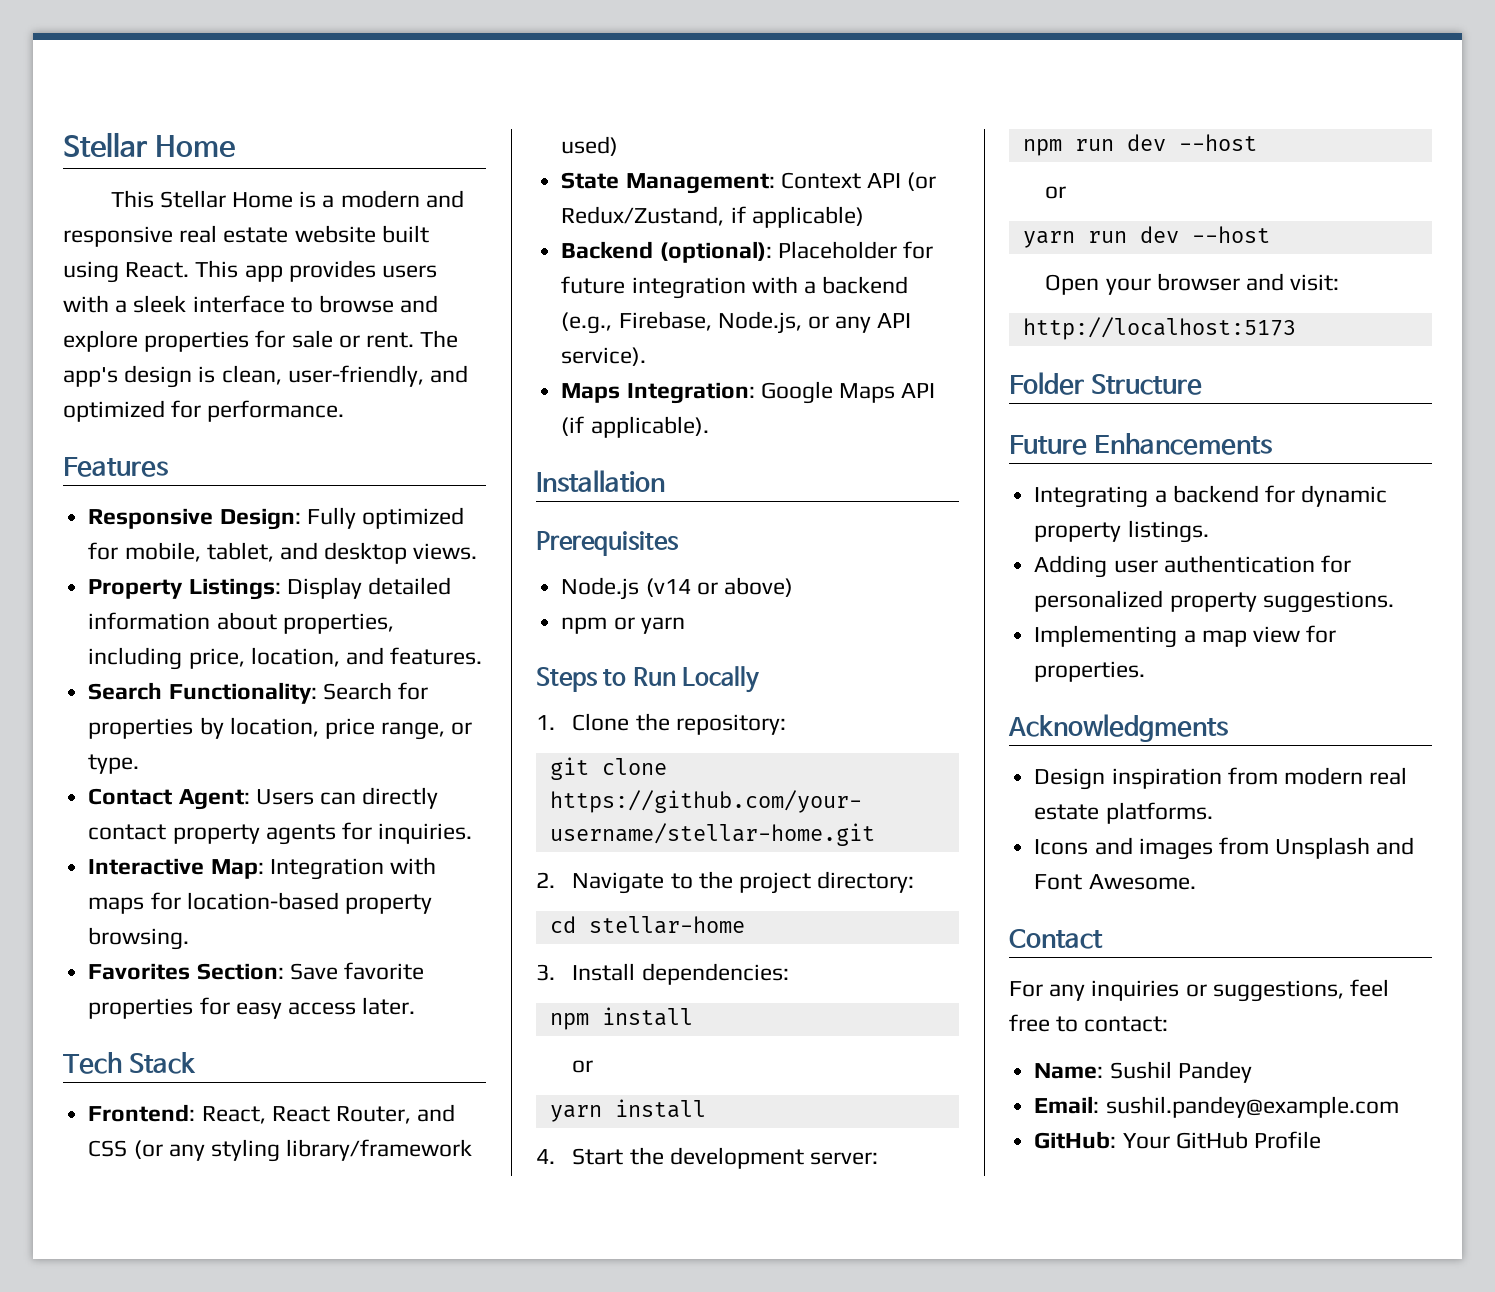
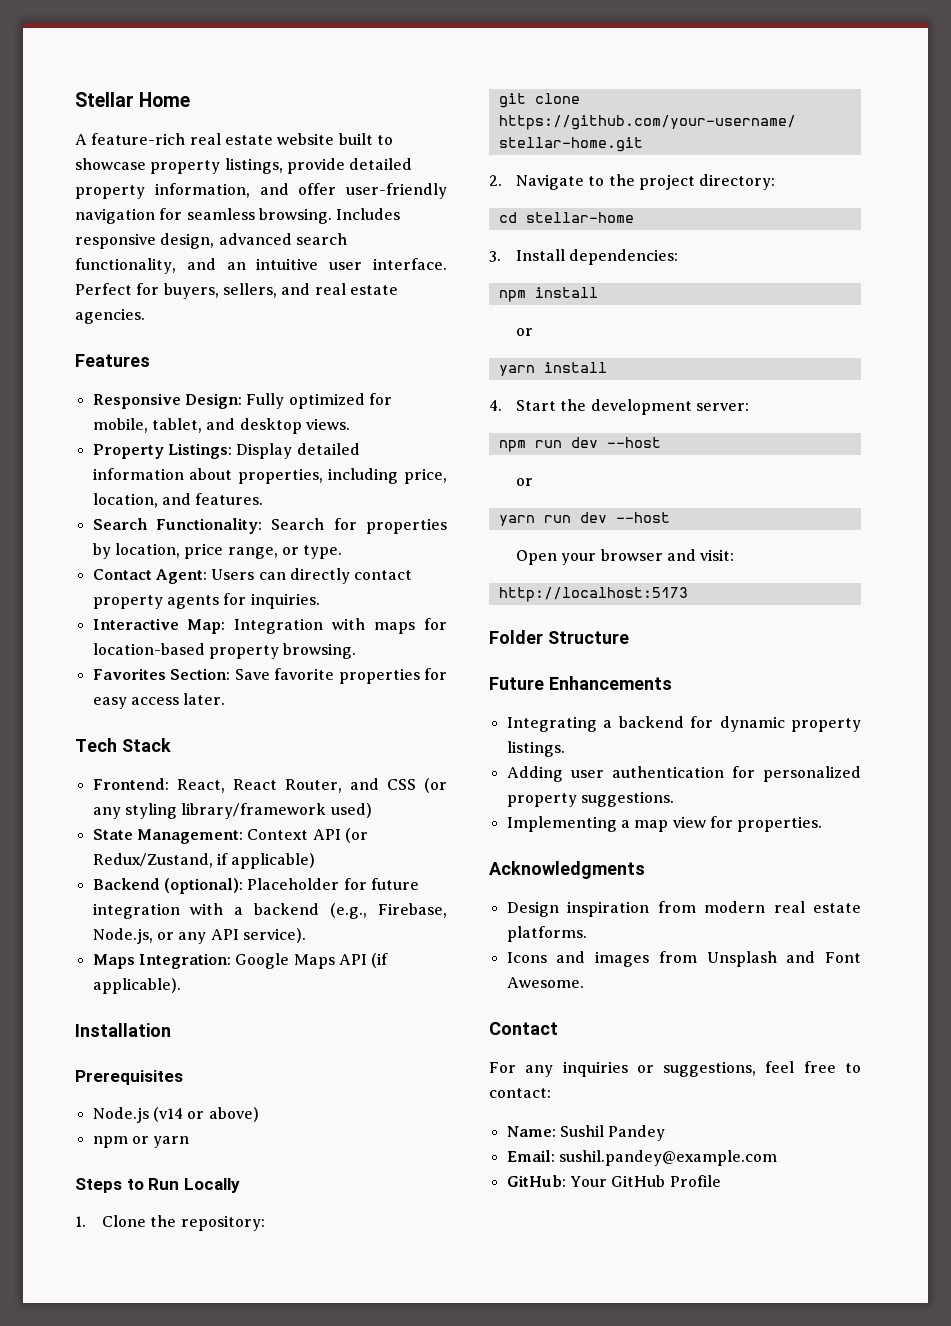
- This Stellar Home is a modern and responsive real estate website built using React. This app provides users with a sleek interface to browse and explore properties for sale or rent. The app's design is clean, user-friendly, and optimized for performance.
+ A feature-rich real estate website built to showcase property listings, provide detailed property information, and offer user-friendly navigation for seamless browsing. Includes responsive design, advanced search functionality, and an intuitive user interface. Perfect for buyers, sellers, and real estate agencies.

